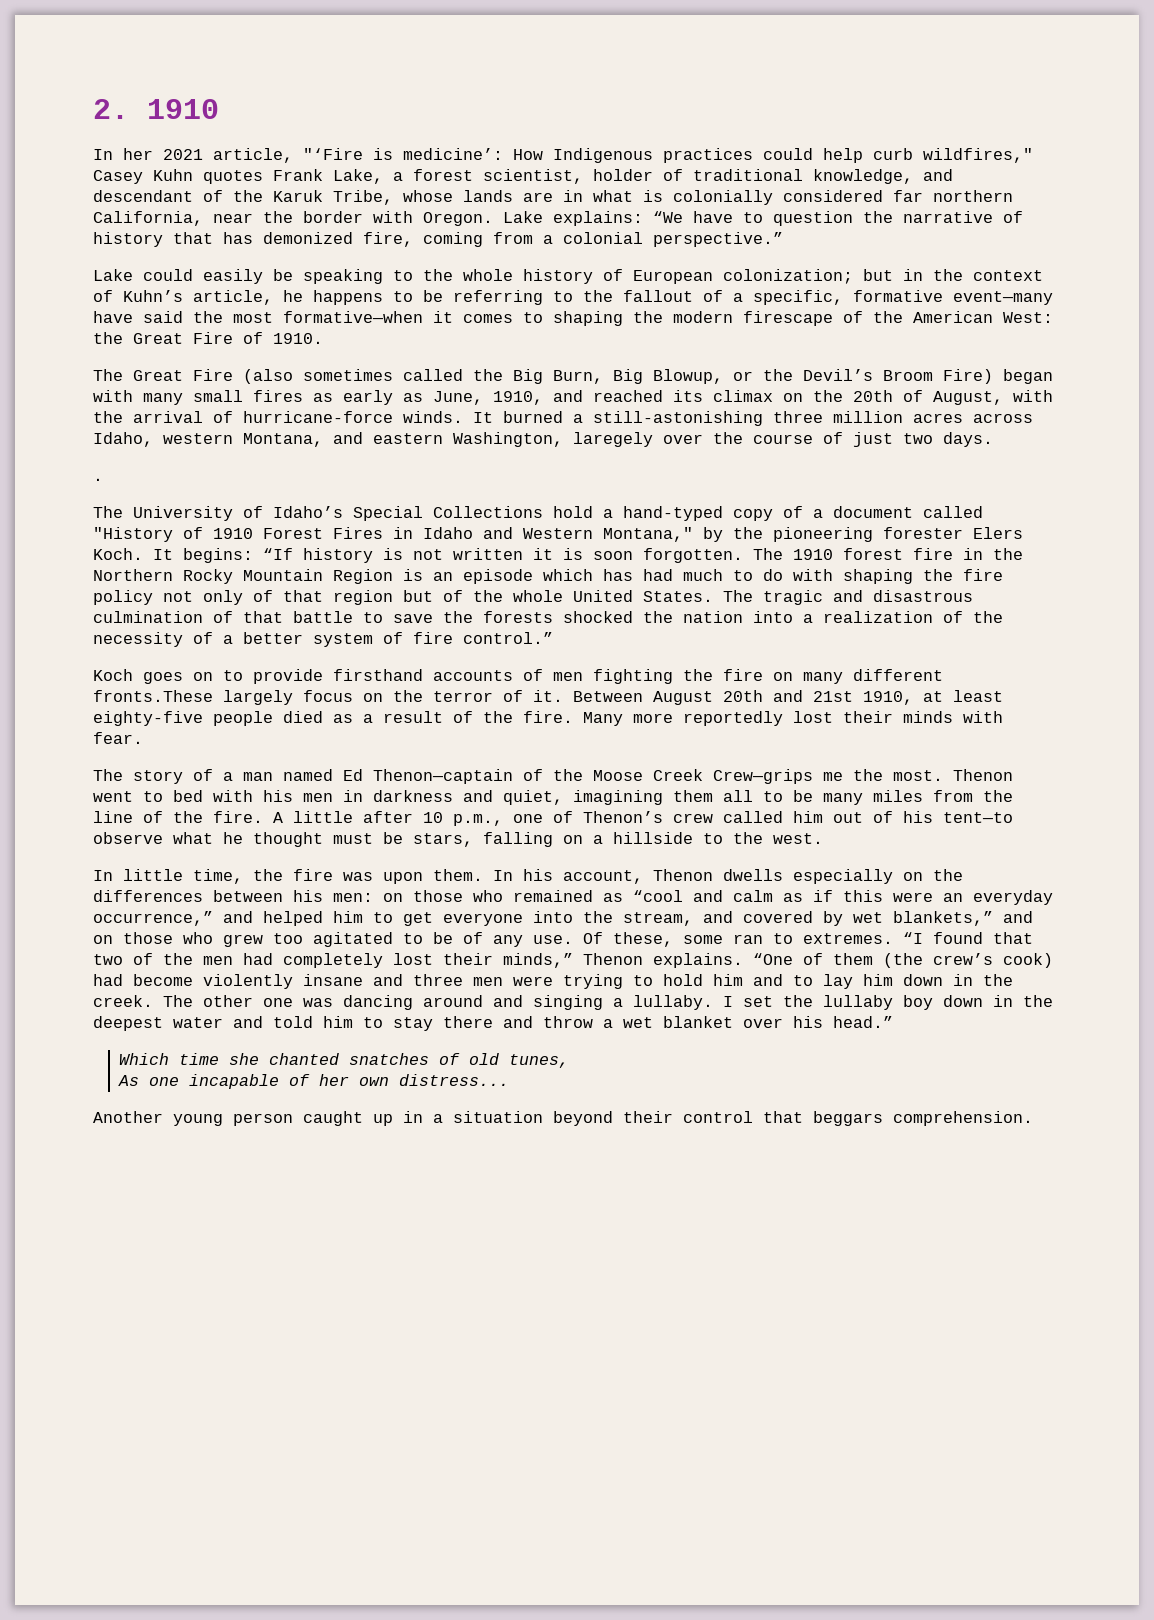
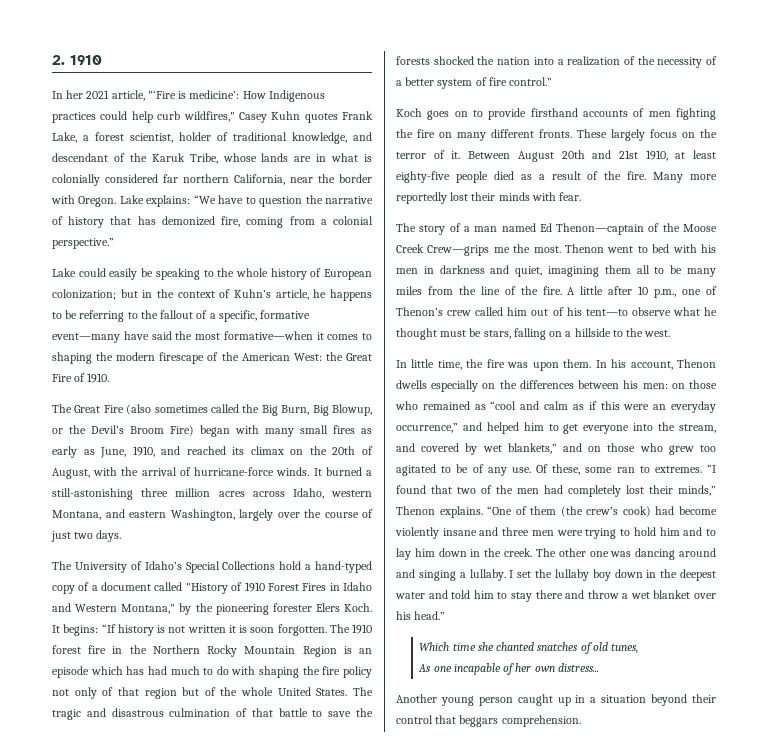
- It burned a still-astonishing three million acres across Idaho, western Montana, and eastern Washington, laregely over the course of just two days.
+ It burned a still-astonishing three million acres across Idaho, western Montana, and eastern Washington, largely over the course of just two days.
- .
- Koch goes on to provide firsthand accounts of men fighting the fire on many different fronts.These largely focus on the terror of it.
+ Koch goes on to provide firsthand accounts of men fighting the fire on many different fronts. These largely focus on the terror of it.

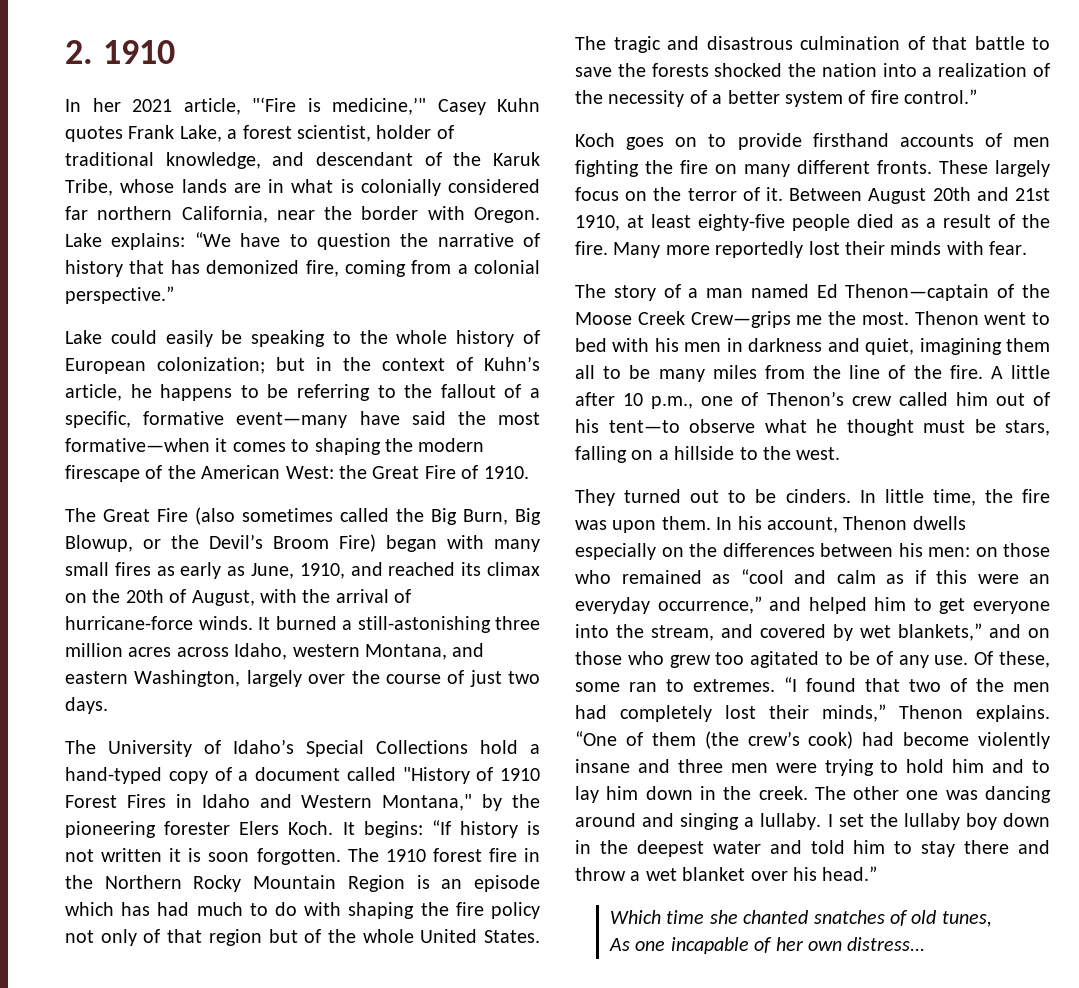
- In her 2021 article, "‘Fire is medicine’: How Indigenous practices could help curb wildfires," Casey Kuhn quotes Frank Lake, a forest scientist, holder of traditional knowledge, and descendant of the Karuk Tribe, whose lands are in what is colonially considered far northern California, near the border with Oregon.
+ In her 2021 article, "‘Fire is medicine,’" Casey Kuhn quotes Frank Lake, a forest scientist, holder of traditional knowledge, and descendant of the Karuk Tribe, whose lands are in what is colonially considered far northern California, near the border with Oregon.
+ They turned out to be cinders.
- Another young person caught up in a situation beyond their control that beggars comprehension.

